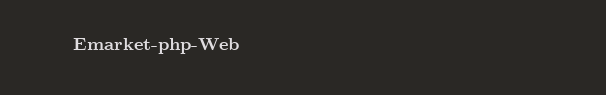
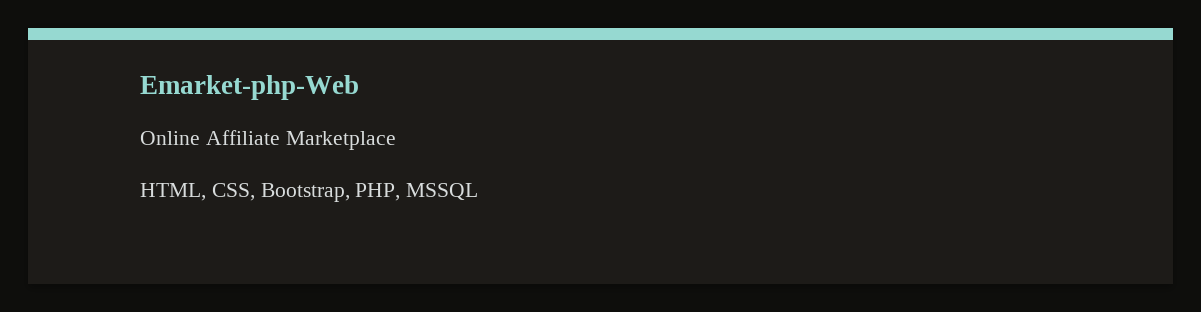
+ Online Affiliate Marketplace
+ HTML, CSS, Bootstrap, PHP, MSSQL

